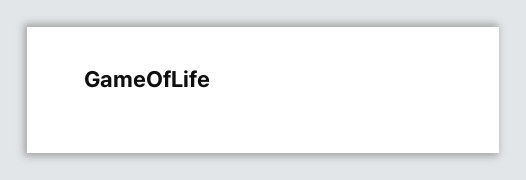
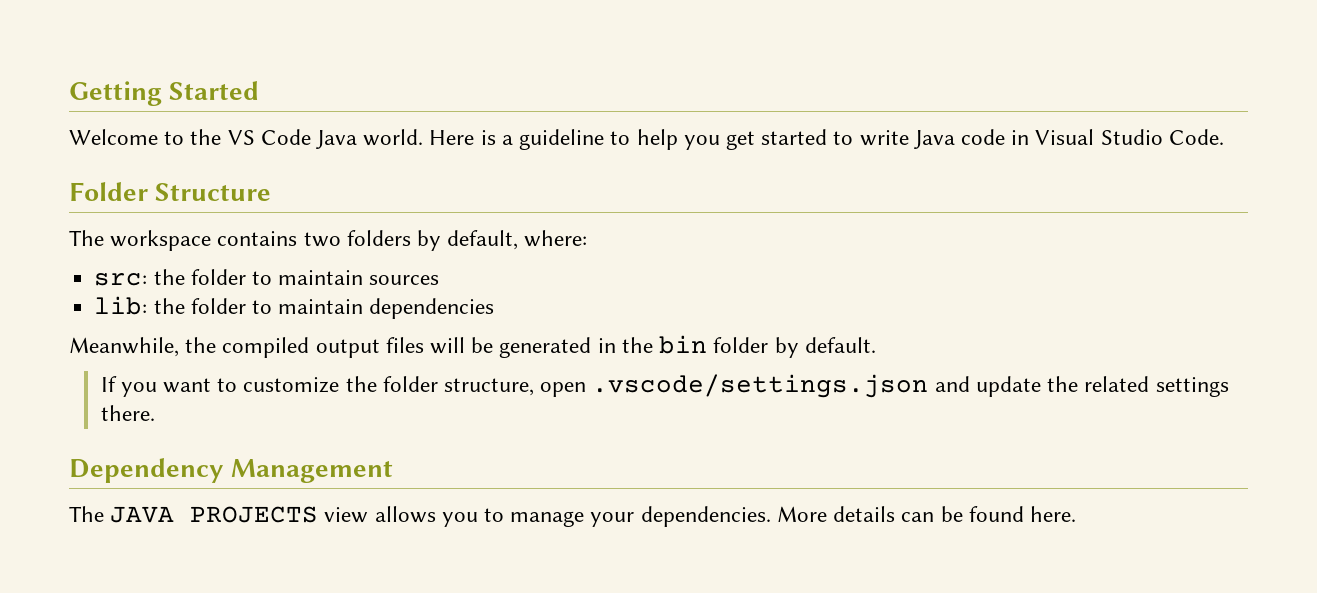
- GameOfLife
+ Getting Started
+ Welcome to the VS Code Java world. Here is a guideline to help you get started to write Java code in Visual Studio Code.
+ Folder Structure
+ The workspace contains two folders by default, where:
+ src: the folder to maintain sources
+ lib: the folder to maintain dependencies
+ Meanwhile, the compiled output files will be generated in the bin folder by default.
+ If you want to customize the folder structure, open .vscode/settings.json and update the related settings there.
+ Dependency Management
+ The JAVA PROJECTS view allows you to manage your dependencies. More details can be found here.

